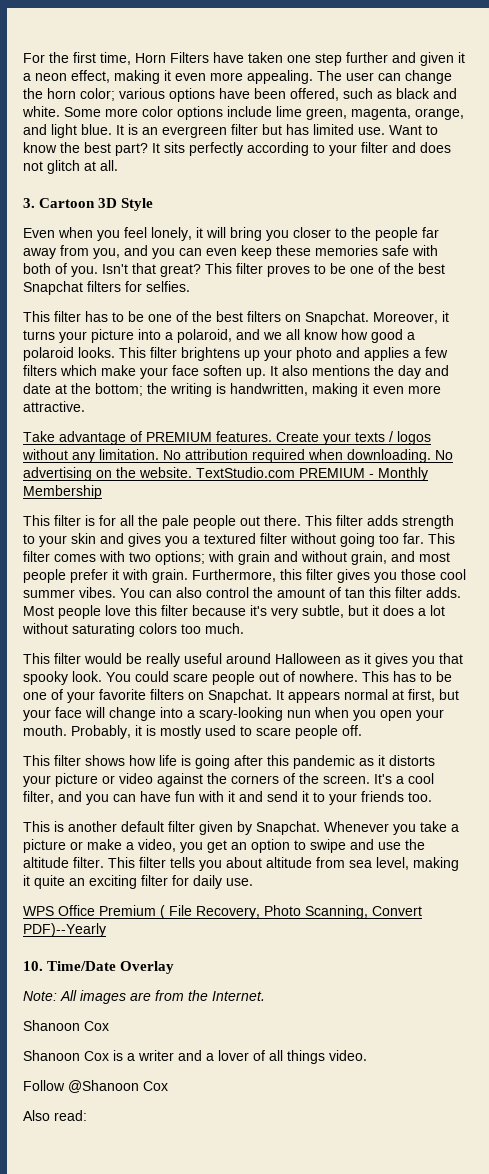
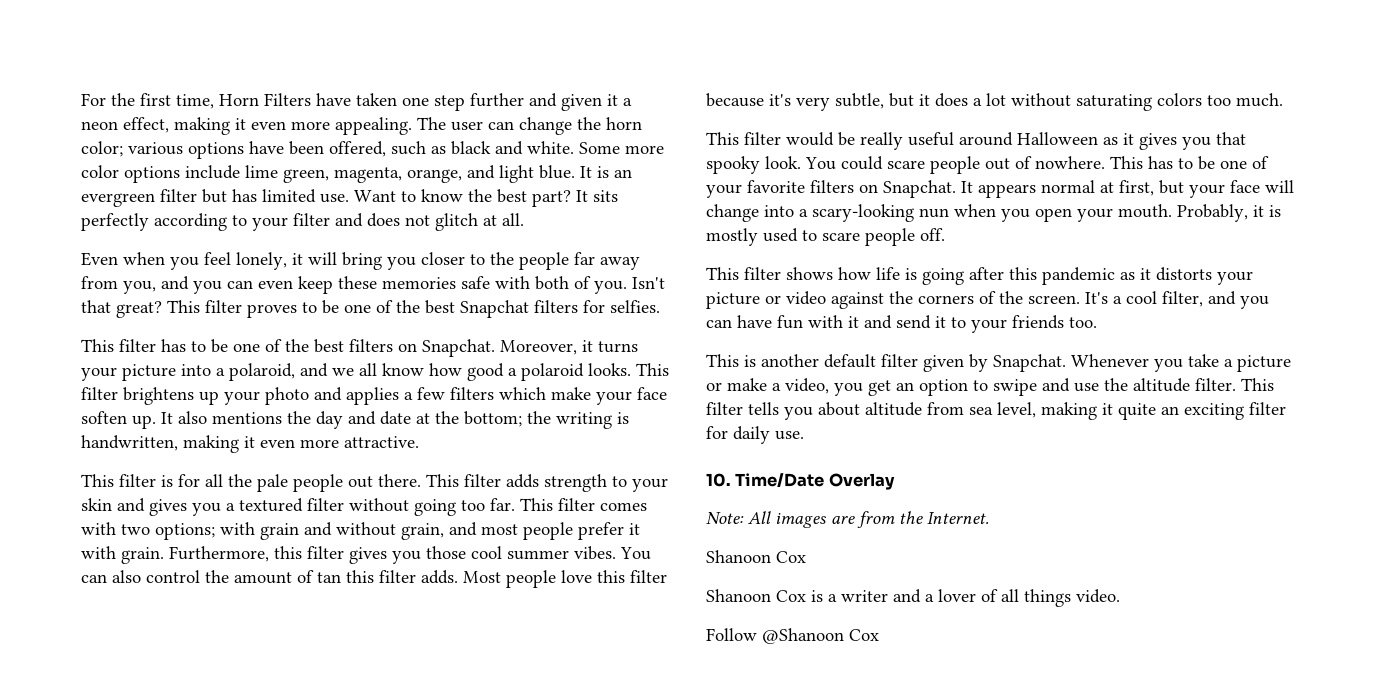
- 3. Cartoon 3D Style
- Take advantage of PREMIUM features. Create your texts / logos without any limitation. No attribution required when downloading. No advertising on the website. TextStudio.com PREMIUM - Monthly Membership
- WPS Office Premium ( File Recovery, Photo Scanning, Convert PDF)--Yearly
- Also read:

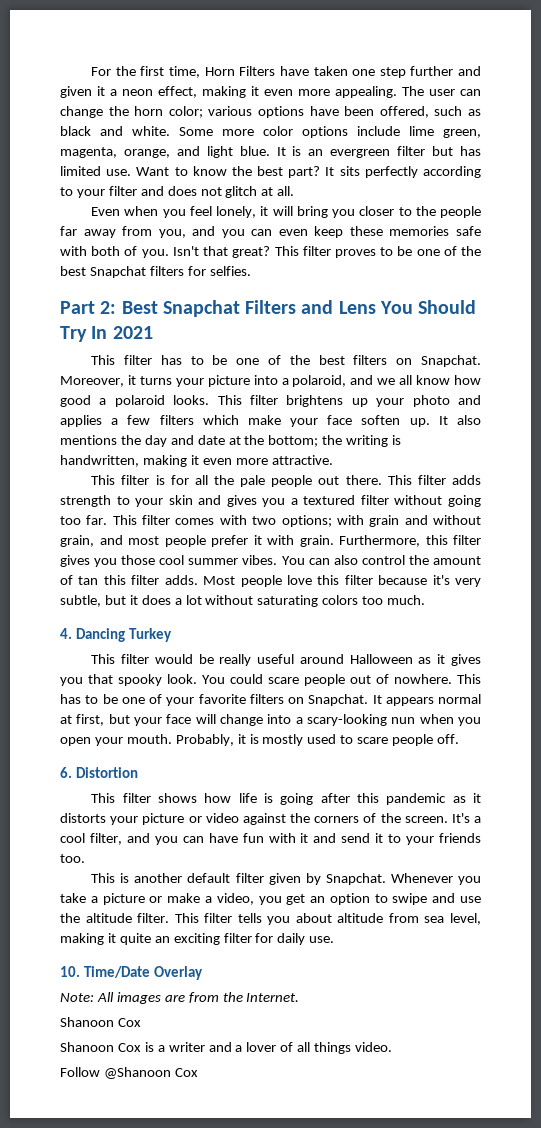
+ Part 2: Best Snapchat Filters and Lens You Should Try In 2021
+ 4. Dancing Turkey
+ 6. Distortion

